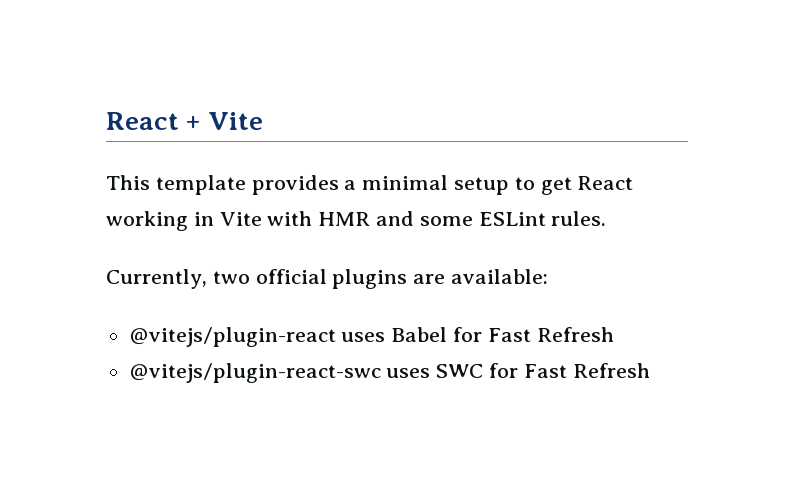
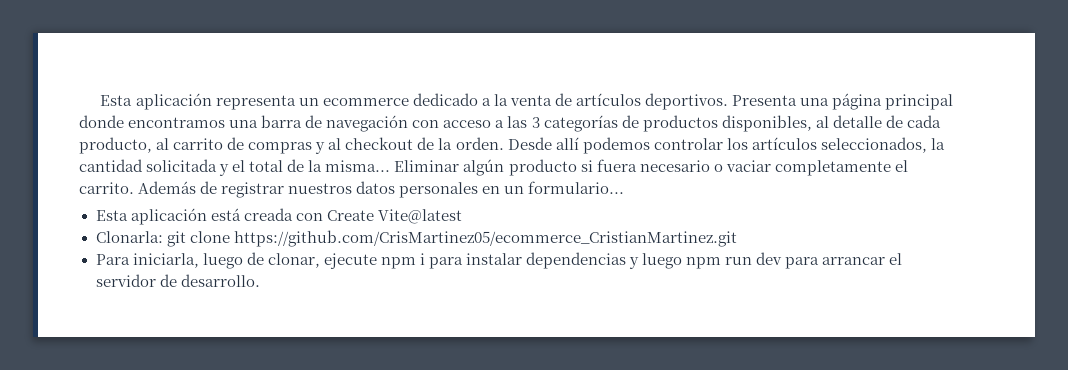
- React + Vite
- This template provides a minimal setup to get React working in Vite with HMR and some ESLint rules.
- Currently, two official plugins are available:
- @vitejs/plugin-react uses Babel for Fast Refresh
- @vitejs/plugin-react-swc uses SWC for Fast Refresh
+ Esta aplicación representa un ecommerce dedicado a la venta de artículos deportivos. Presenta una página principal donde encontramos una barra de navegación con acceso a las 3 categorías de productos disponibles, al detalle de cada producto, al carrito de compras y al checkout de la orden. Desde allí podemos controlar los artículos seleccionados, la cantidad solicitada y el total de la misma... Eliminar algún producto si fuera necesario o vaciar completamente el carrito. Además de registrar nuestros datos personales en un formulario...
+ Esta aplicación está creada con Create Vite@latest
+ Clonarla: git clone https://github.com/CrisMartinez05/ecommerce_CristianMartinez.git
+ Para iniciarla, luego de clonar, ejecute npm i para instalar dependencias y luego npm run dev para arrancar el servidor de desarrollo.

